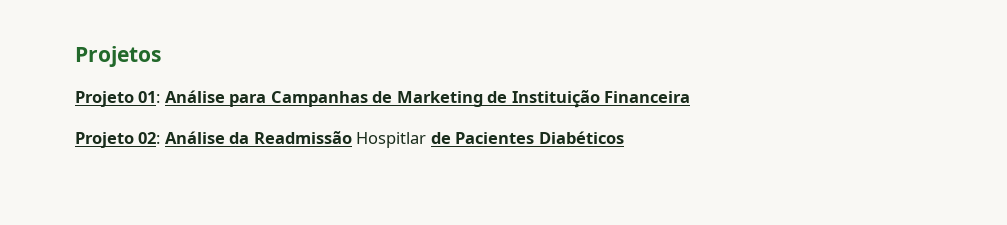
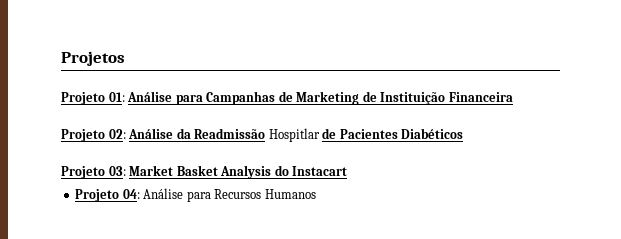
+ Projeto 03: Market Basket Analysis do Instacart
+ Projeto 04: Análise para Recursos Humanos

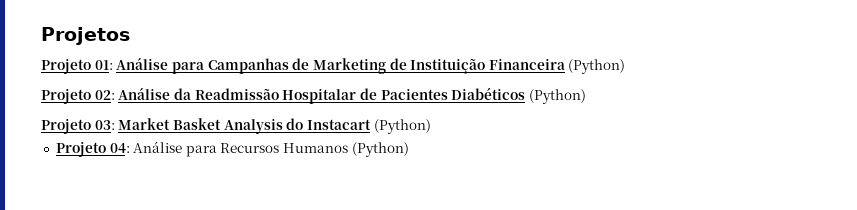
- Projeto 01: Análise para Campanhas de Marketing de Instituição Financeira
+ Projeto 01: Análise para Campanhas de Marketing de Instituição Financeira (Python)
- Projeto 02: Análise da Readmissão Hospitlar de Pacientes Diabéticos
+ Projeto 02: Análise da Readmissão Hospitalar de Pacientes Diabéticos (Python)
- Projeto 03: Market Basket Analysis do Instacart
+ Projeto 03: Market Basket Analysis do Instacart (Python)
- Projeto 04: Análise para Recursos Humanos
+ Projeto 04: Análise para Recursos Humanos (Python)

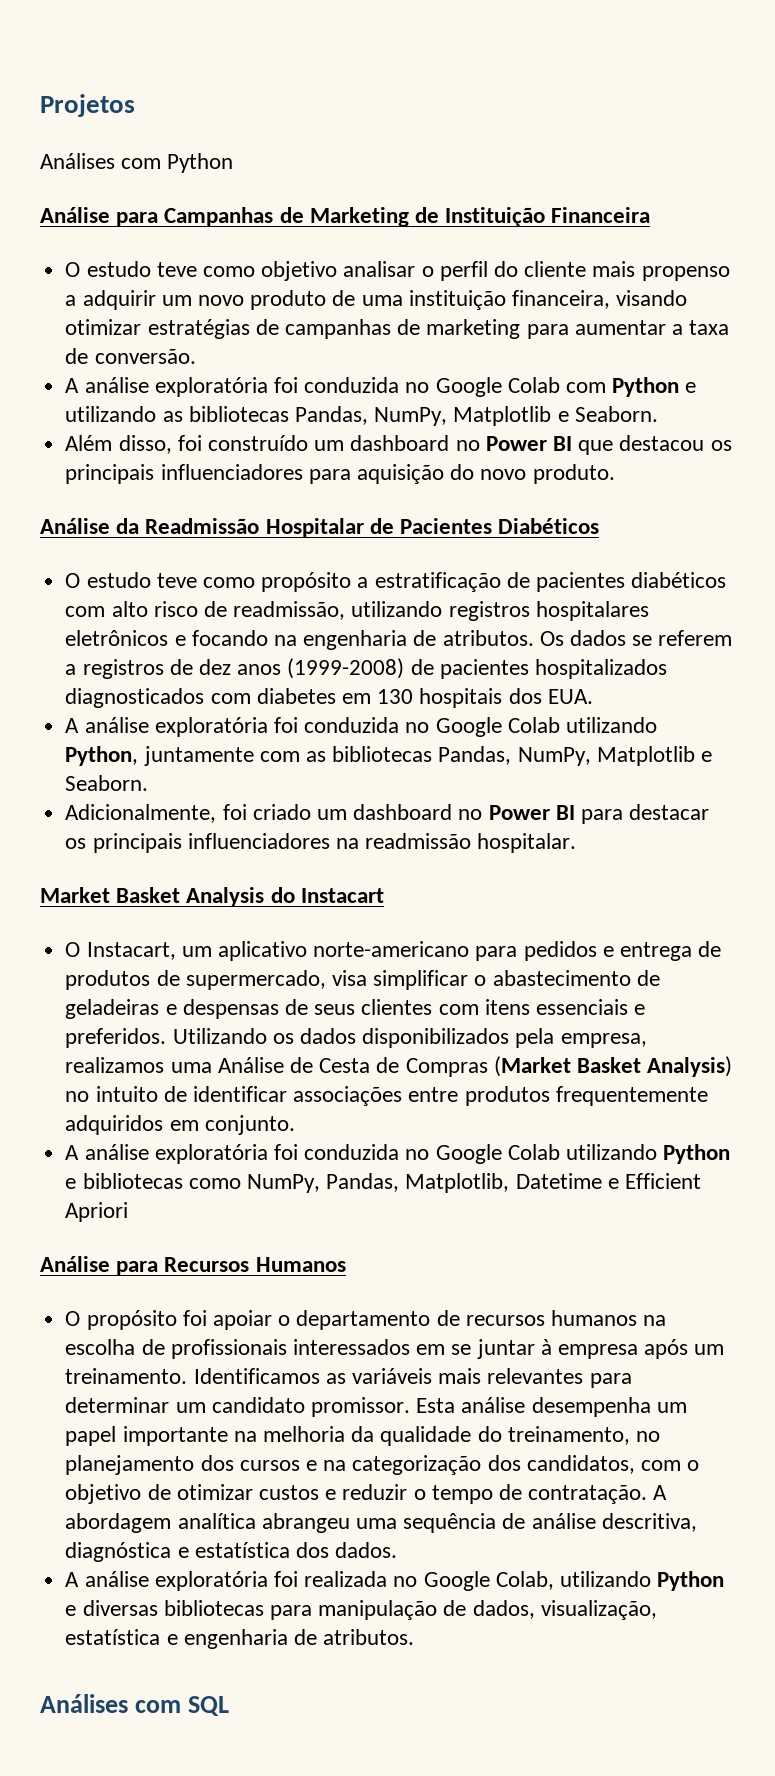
- Projeto 01: Análise para Campanhas de Marketing de Instituição Financeira (Python)
- Projeto 02: Análise da Readmissão Hospitalar de Pacientes Diabéticos (Python)
- Projeto 03: Market Basket Analysis do Instacart (Python)
- Projeto 04: Análise para Recursos Humanos (Python)
+ Análises com Python
+ Análise para Campanhas de Marketing de Instituição Financeira
+ O estudo teve como objetivo analisar o perfil do cliente mais propenso a adquirir um novo produto de uma instituição financeira, visando otimizar estratégias de campanhas de marketing para aumentar a taxa de conversão.
+ A análise exploratória foi conduzida no Google Colab com Python e utilizando as bibliotecas Pandas, NumPy, Matplotlib e Seaborn.
+ Além disso, foi construído um dashboard no Power BI que destacou os principais influenciadores para aquisição do novo produto.
+ Análise da Readmissão Hospitalar de Pacientes Diabéticos
+ O estudo teve como propósito a estratificação de pacientes diabéticos com alto risco de readmissão, utilizando registros hospitalares eletrônicos e focando na engenharia de atributos. Os dados se referem a registros de dez anos (1999-2008) de pacientes hospitalizados diagnosticados com diabetes em 130 hospitais dos EUA.
+ A análise exploratória foi conduzida no Google Colab utilizando Python, juntamente com as bibliotecas Pandas, NumPy, Matplotlib e Seaborn.
+ Adicionalmente, foi criado um dashboard no Power BI para destacar os principais influenciadores na readmissão hospitalar.
+ Market Basket Analysis do Instacart
+ O Instacart, um aplicativo norte-americano para pedidos e entrega de produtos de supermercado, visa simplificar o abastecimento de geladeiras e despensas de seus clientes com itens essenciais e preferidos. Utilizando os dados disponibilizados pela empresa, realizamos uma Análise de Cesta de Compras (Market Basket Analysis) no intuito de identificar associações entre produtos frequentemente adquiridos em conjunto.
+ A análise exploratória foi conduzida no Google Colab utilizando Python e bibliotecas como NumPy, Pandas, Matplotlib, Datetime e Efficient Apriori
+ Análise para Recursos Humanos
+ O propósito foi apoiar o departamento de recursos humanos na escolha de profissionais interessados em se juntar à empresa após um treinamento. Identificamos as variáveis mais relevantes para determinar um candidato promissor. Esta análise desempenha um papel importante na melhoria da qualidade do treinamento, no planejamento dos cursos e na categorização dos candidatos, com o objetivo de otimizar custos e reduzir o tempo de contratação. A abordagem analítica abrangeu uma sequência de análise descritiva, diagnóstica e estatística dos dados.
+ A análise exploratória foi realizada no Google Colab, utilizando Python e diversas bibliotecas para manipulação de dados, visualização, estatística e engenharia de atributos.
+ Análises com SQL

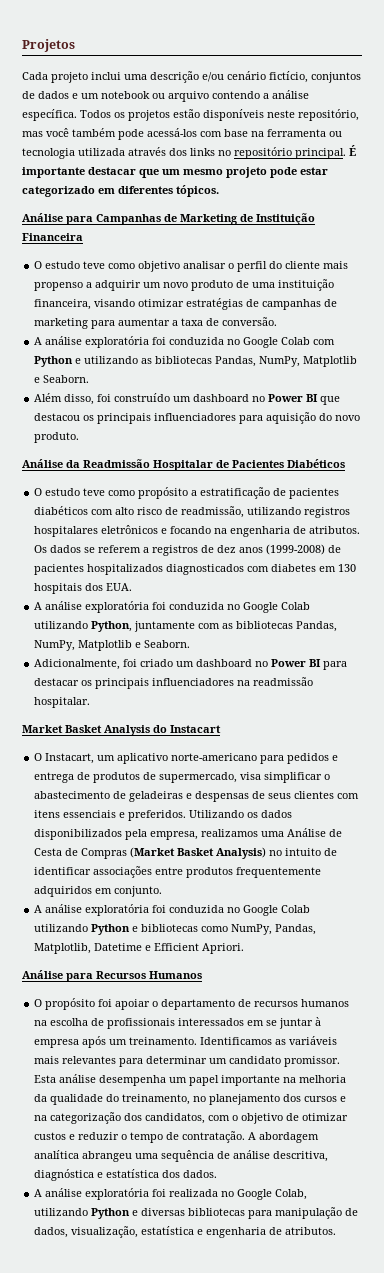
- Análises com Python
+ Cada projeto inclui uma descrição e/ou cenário fictício, conjuntos de dados e um notebook ou arquivo contendo a análise específica. Todos os projetos estão disponíveis neste repositório, mas você também pode acessá-los com base na ferramenta ou tecnologia utilizada através dos links no repositório principal. É importante destacar que um mesmo projeto pode estar categorizado em diferentes tópicos.
- A análise exploratória foi conduzida no Google Colab utilizando Python e bibliotecas como NumPy, Pandas, Matplotlib, Datetime e Efficient Apriori
+ A análise exploratória foi conduzida no Google Colab utilizando Python e bibliotecas como NumPy, Pandas, Matplotlib, Datetime e Efficient Apriori.
- Análises com SQL

